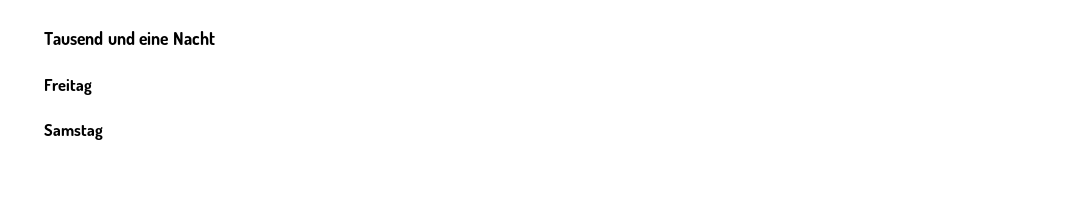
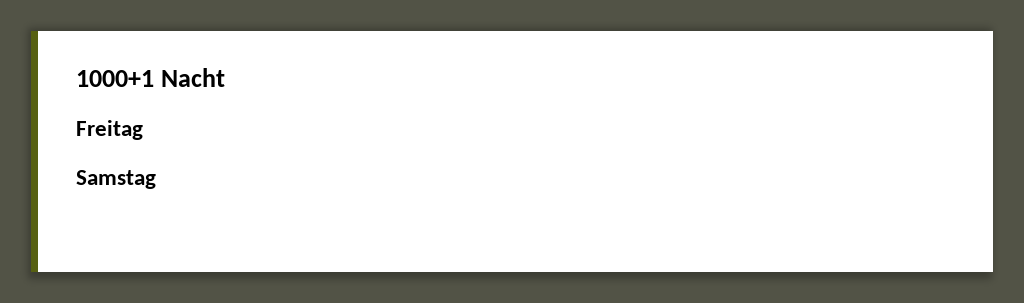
- Tausend und eine Nacht
+ 1000+1 Nacht

